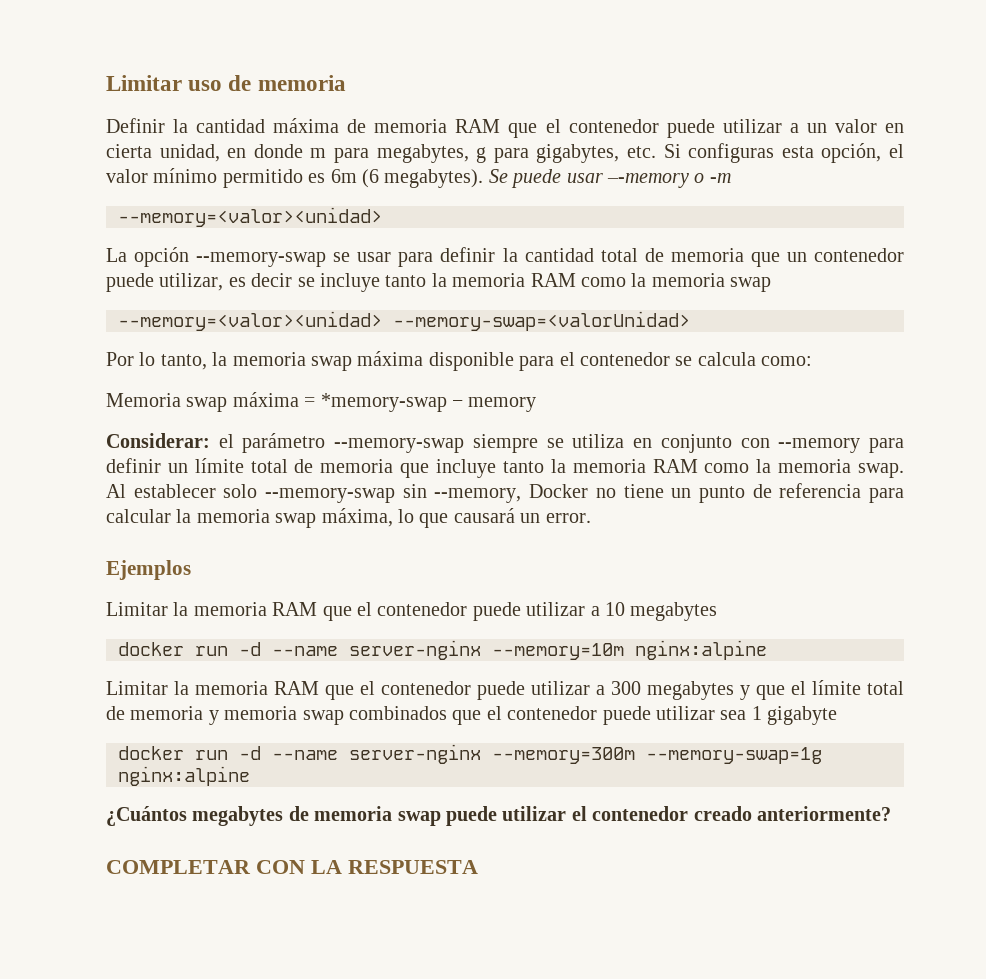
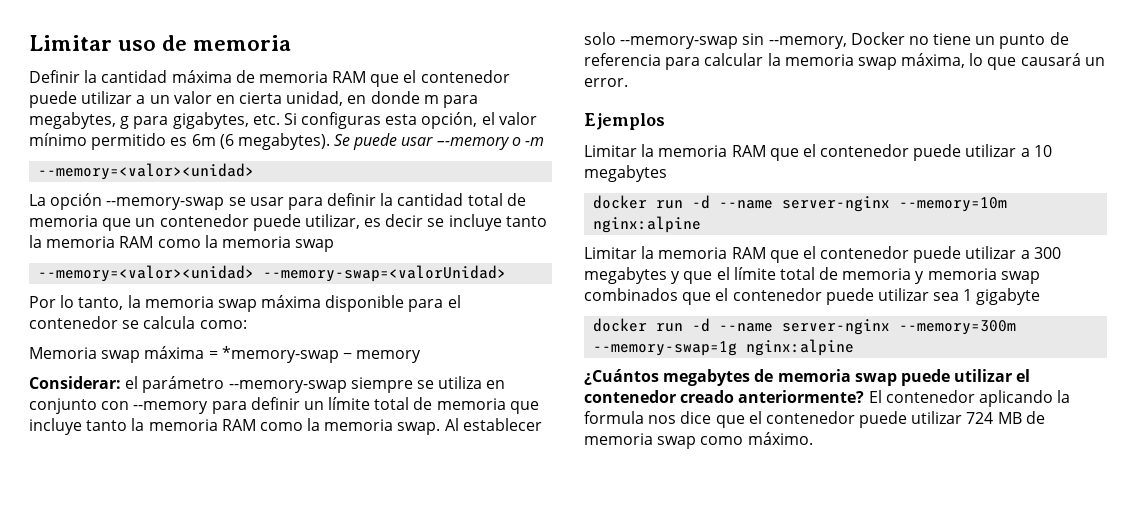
- ¿Cuántos megabytes de memoria swap puede utilizar el contenedor creado anteriormente?
- COMPLETAR CON LA RESPUESTA
+ ¿Cuántos megabytes de memoria swap puede utilizar el contenedor creado anteriormente? El contenedor aplicando la formula nos dice que el contenedor puede utilizar 724 MB de memoria swap como máximo.

